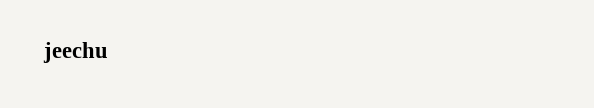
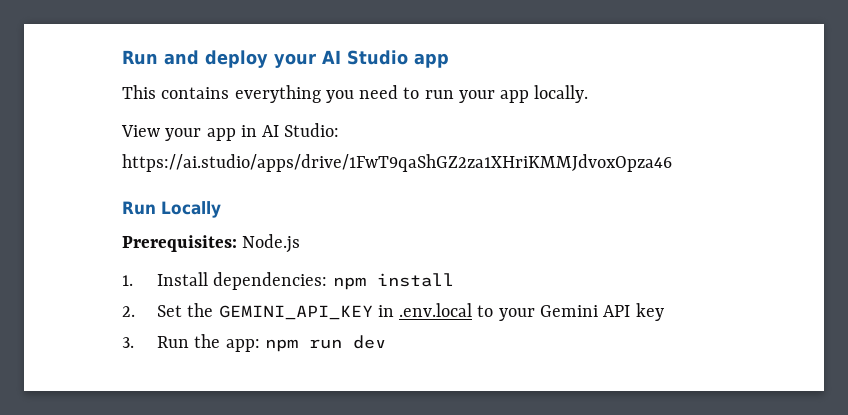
- jeechu
+ Run and deploy your AI Studio app
+ This contains everything you need to run your app locally.
+ View your app in AI Studio: https://ai.studio/apps/drive/1FwT9qaShGZ2za1XHriKMMJdvoxOpza46
+ Run Locally
+ Prerequisites: Node.js
+ 1. Install dependencies: npm install
+ 2. Set the GEMINI_API_KEY in .env.local to your Gemini API key
+ 3. Run the app: npm run dev

